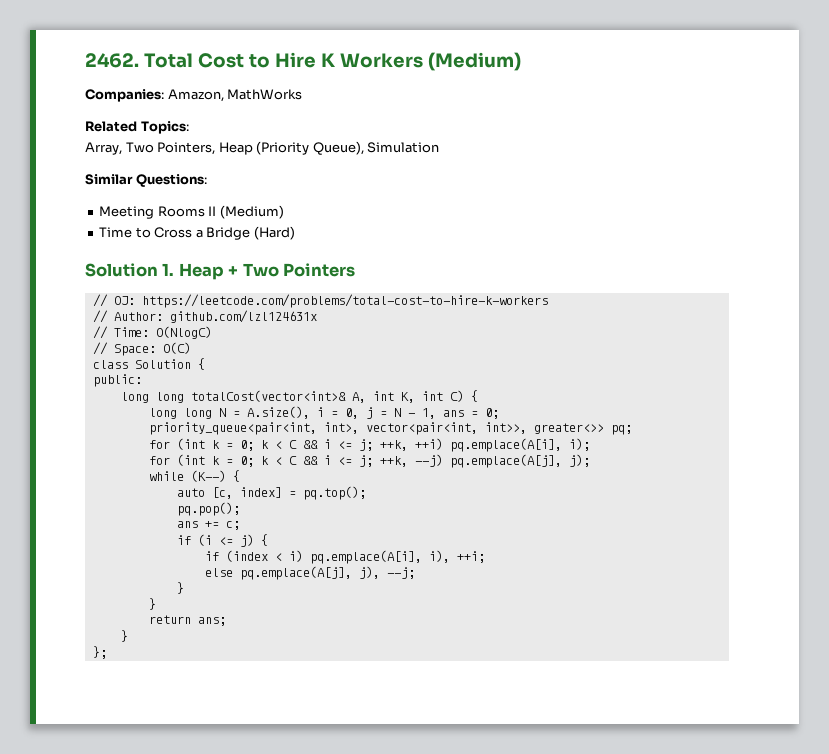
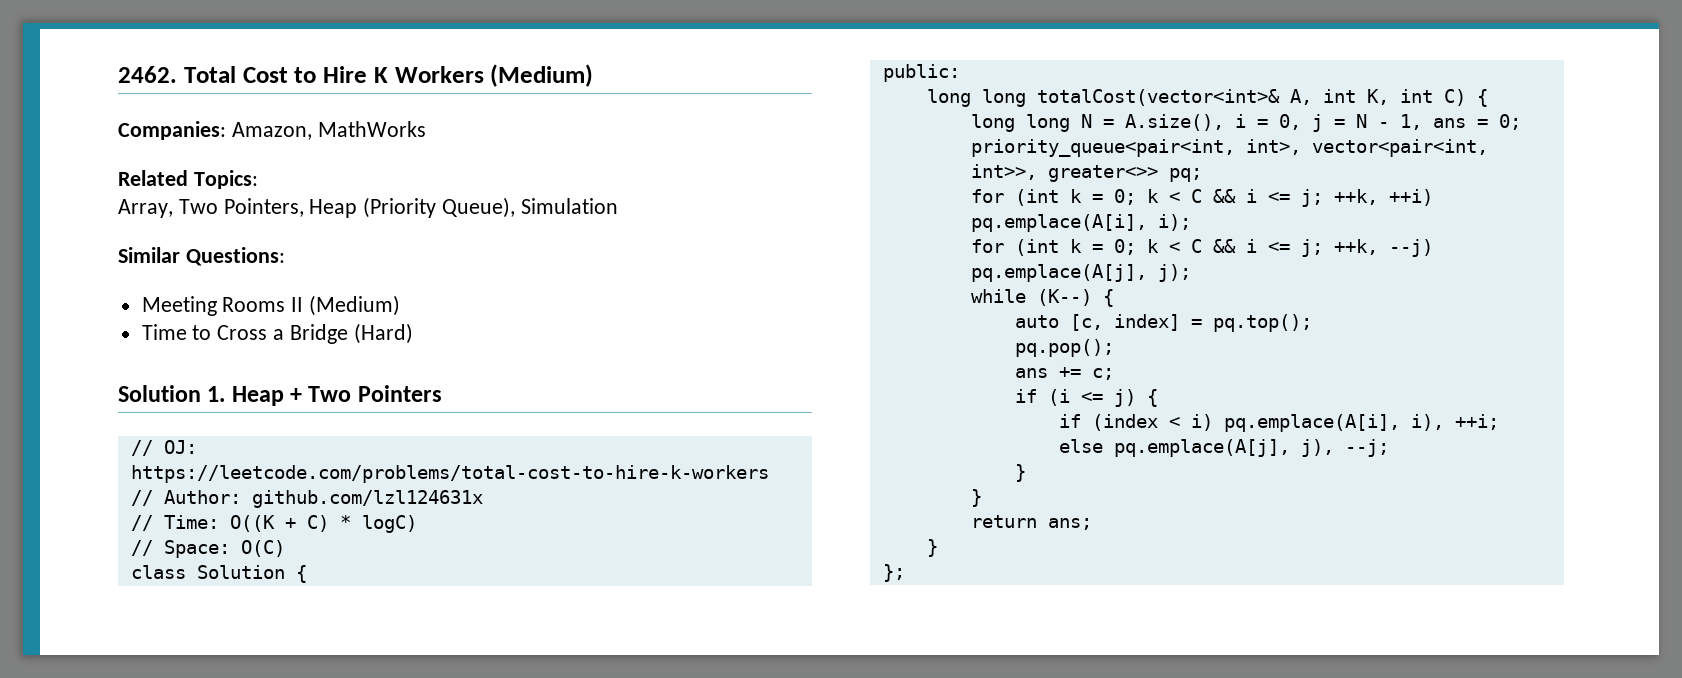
- // Time: O(NlogC)
+ // Time: O((K + C) * logC)

